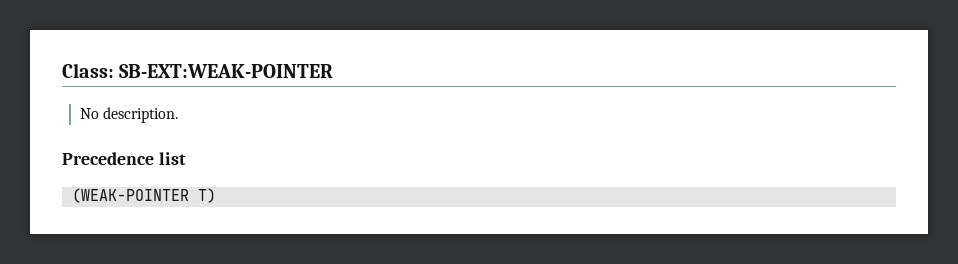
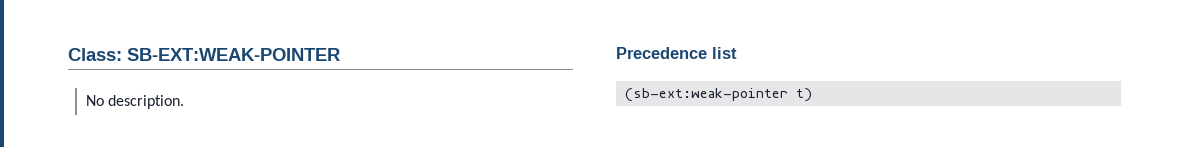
- (WEAK-POINTER T)
+ (sb-ext:weak-pointer t)

